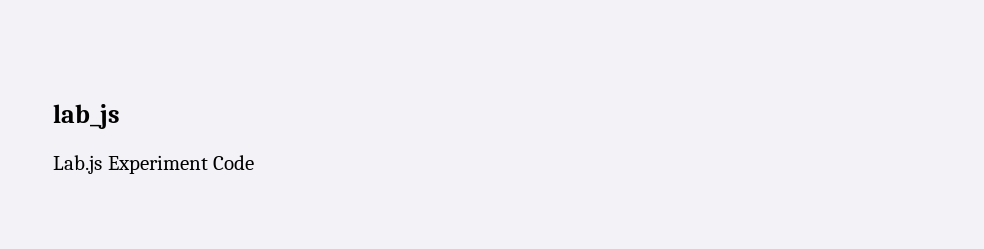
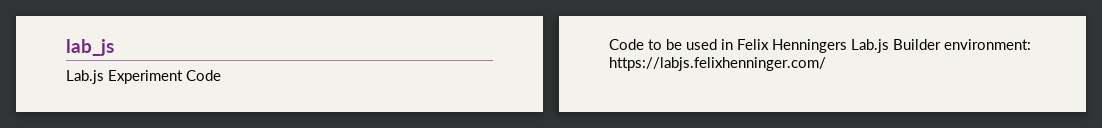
+ Code to be used in Felix Henningers Lab.js Builder environment: https://labjs.felixhenninger.com/

